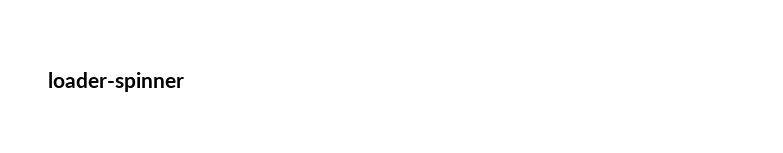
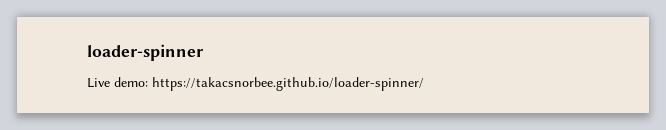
+ Live demo: https://takacsnorbee.github.io/loader-spinner/

